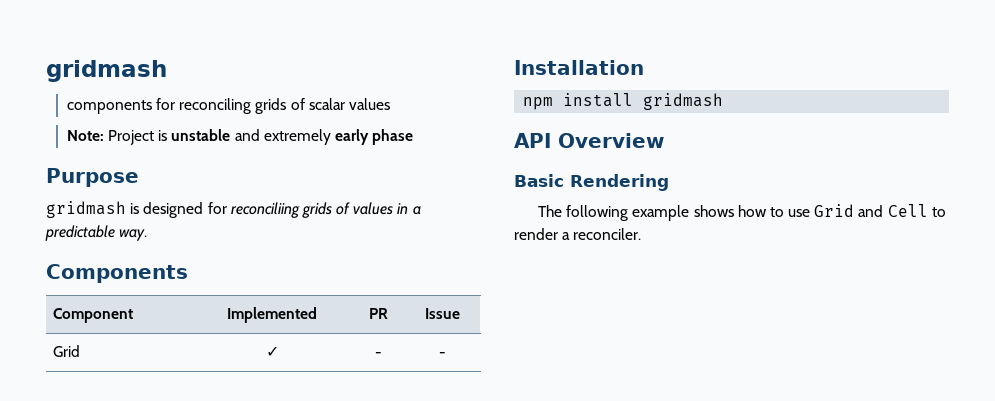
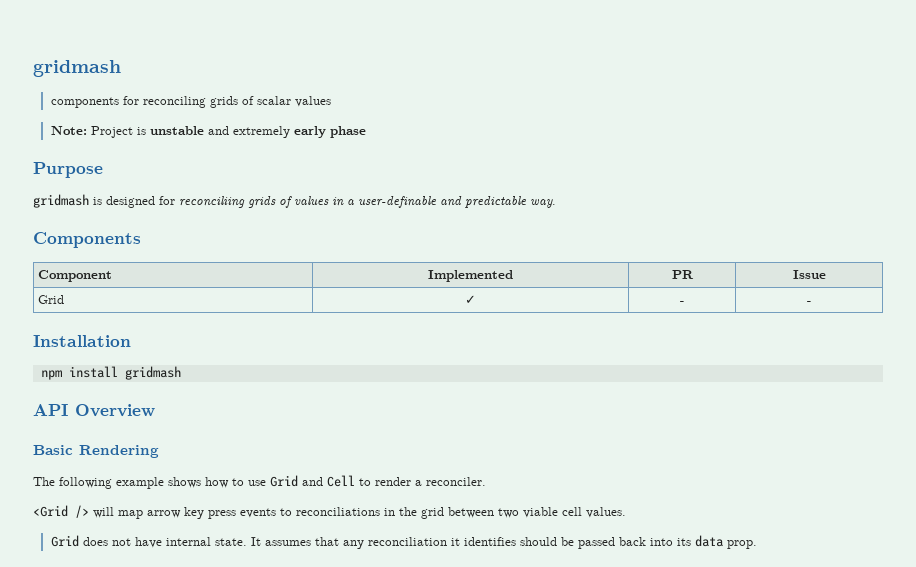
- gridmash is designed for reconciliing grids of values in a predictable way.
+ gridmash is designed for reconciliing grids of values in a user-definable and predictable way.
+ <Grid /> will map arrow key press events to reconciliations in the grid between two viable cell values.
+ Grid does not have internal state. It assumes that any reconciliation it identifies should be passed back into its data prop.

